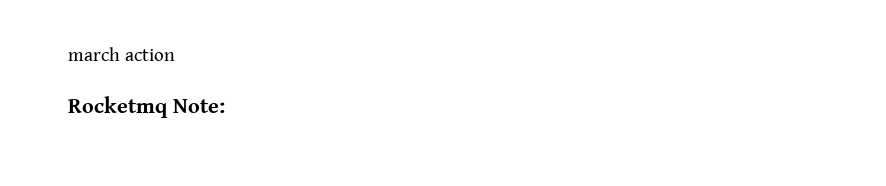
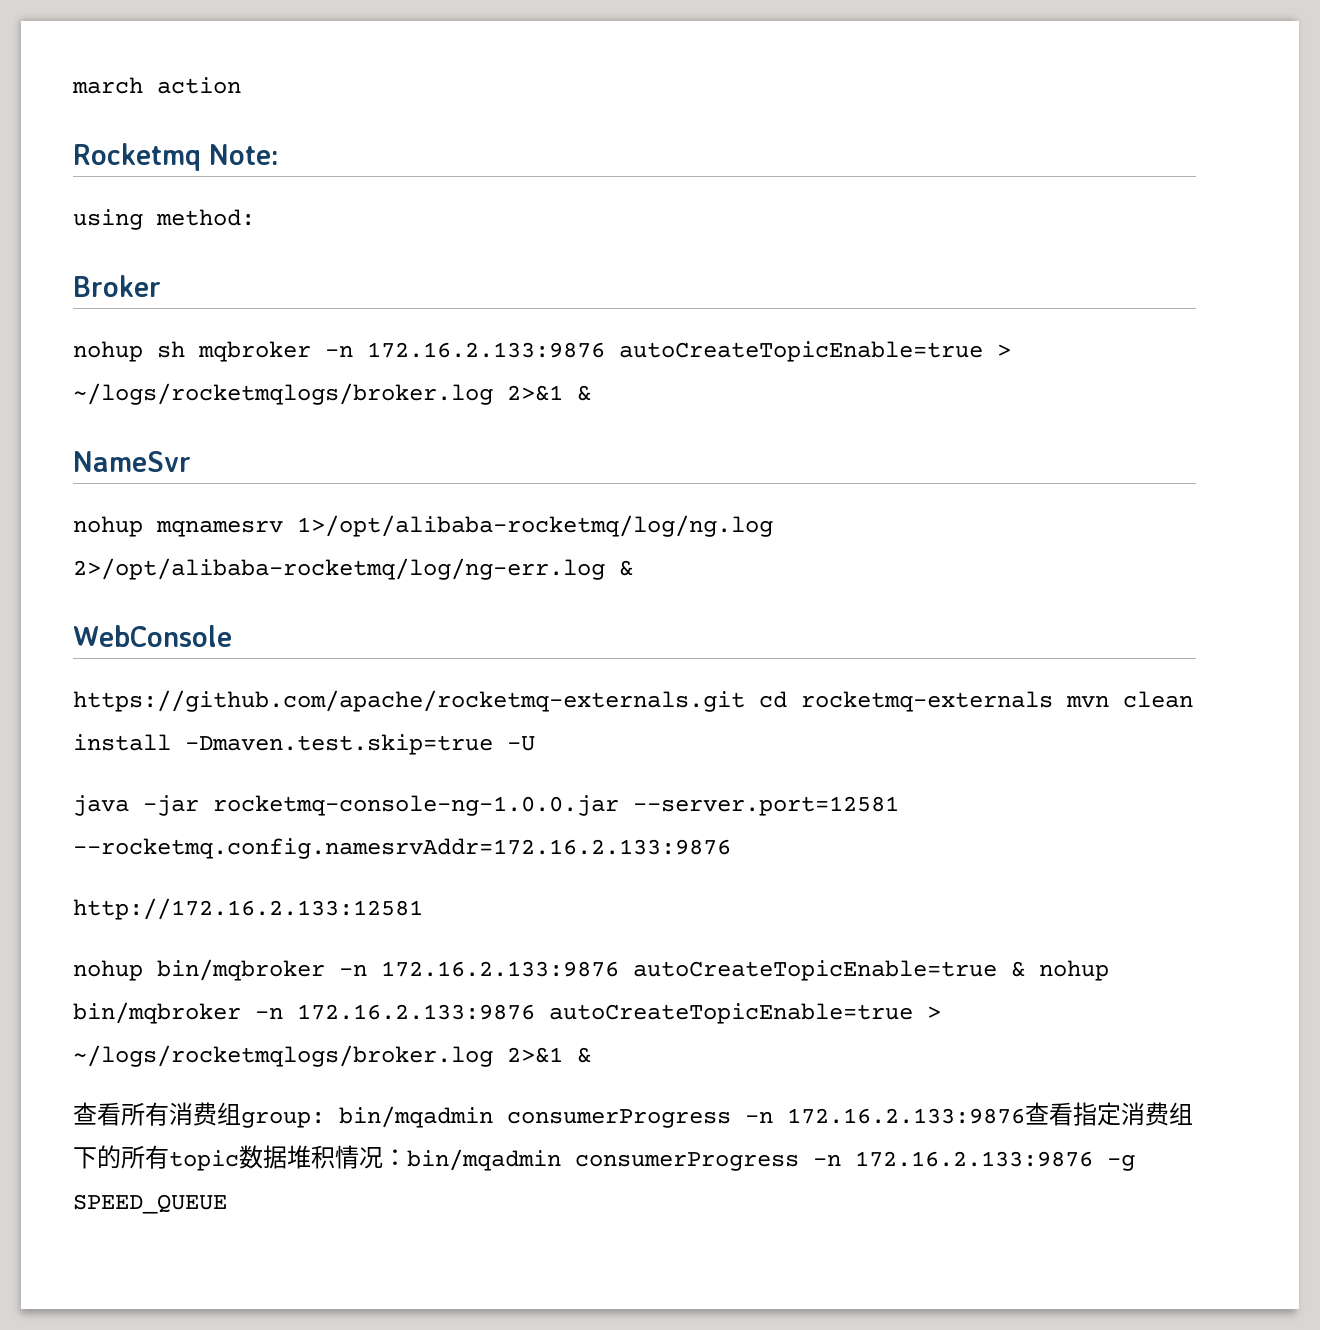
+ using method:
+ Broker
+ nohup sh mqbroker -n 172.16.2.133:9876 autoCreateTopicEnable=true > ~/logs/rocketmqlogs/broker.log 2>&1 &
+ NameSvr
+ nohup mqnamesrv 1>/opt/alibaba-rocketmq/log/ng.log 2>/opt/alibaba-rocketmq/log/ng-err.log &
+ WebConsole
+ https://github.com/apache/rocketmq-externals.git cd rocketmq-externals mvn clean install -Dmaven.test.skip=true -U
+ java -jar rocketmq-console-ng-1.0.0.jar --server.port=12581 --rocketmq.config.namesrvAddr=172.16.2.133:9876
+ http://172.16.2.133:12581
+ nohup bin/mqbroker -n 172.16.2.133:9876 autoCreateTopicEnable=true & nohup bin/mqbroker -n 172.16.2.133:9876 autoCreateTopicEnable=true > ~/logs/rocketmqlogs/broker.log 2>&1 &
+ 查看所有消费组group: bin/mqadmin consumerProgress -n 172.16.2.133:9876查看指定消费组下的所有topic数据堆积情况：bin/mqadmin consumerProgress -n 172.16.2.133:9876 -g SPEED_QUEUE

